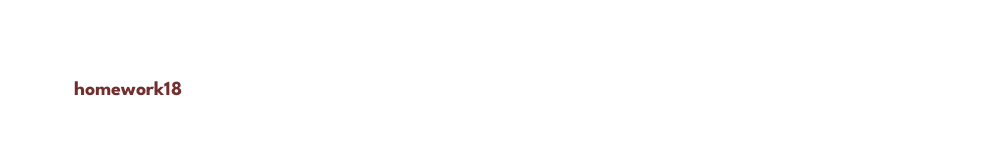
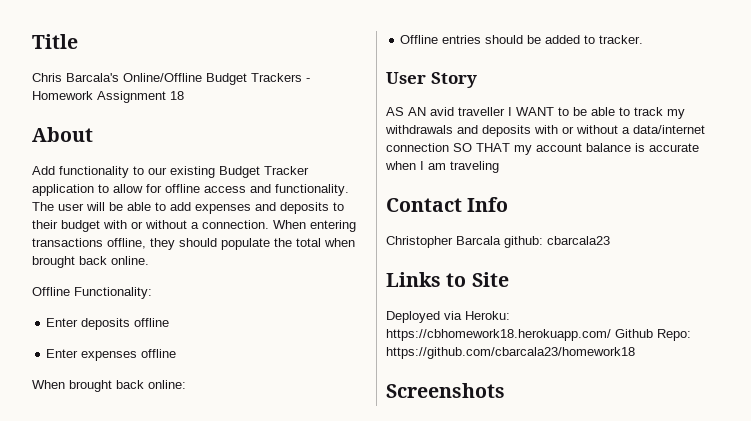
- homework18
+ Title
+ Chris Barcala's Online/Offline Budget Trackers - Homework Assignment 18
+ About
+ Add functionality to our existing Budget Tracker application to allow for offline access and functionality. The user will be able to add expenses and deposits to their budget with or without a connection. When entering transactions offline, they should populate the total when brought back online.
+ Offline Functionality:
+ Enter deposits offline
+ Enter expenses offline
+ When brought back online:
+ Offline entries should be added to tracker.
+ User Story
+ AS AN avid traveller I WANT to be able to track my withdrawals and deposits with or without a data/internet connection SO THAT my account balance is accurate when I am traveling
+ Contact Info
+ Christopher Barcala github: cbarcala23
+ Links to Site
+ Deployed via Heroku: https://cbhomework18.herokuapp.com/ Github Repo: https://github.com/cbarcala23/homework18
+ Screenshots

